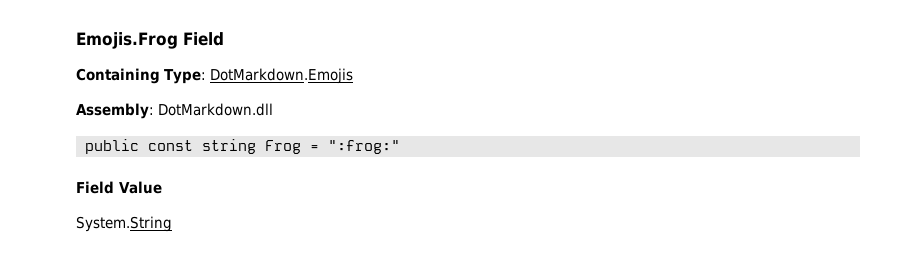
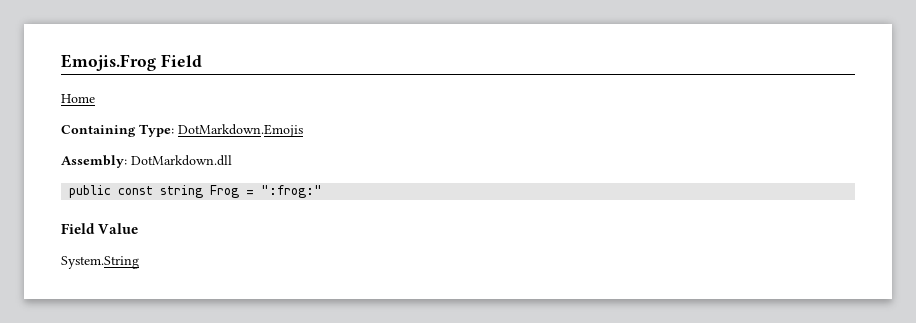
+ Home

